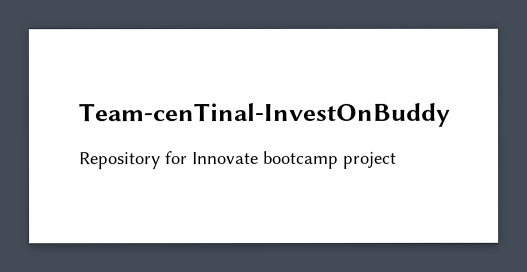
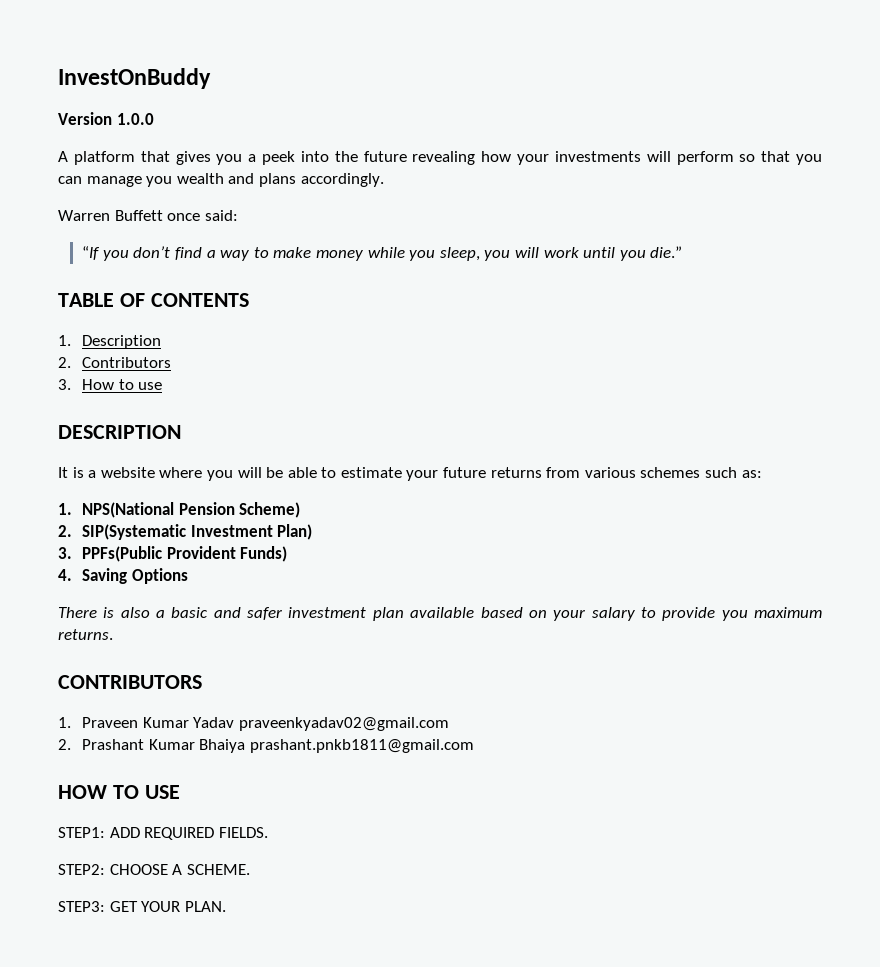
- Team-cenTinal-InvestOnBuddy
- Repository for Innovate bootcamp project
+ InvestOnBuddy
+ Version 1.0.0
+ A platform that gives you a peek into the future revealing how your investments will perform so that you can manage you wealth and plans accordingly.
+ Warren Buffett once said:
+ “If you don’t find a way to make money while you sleep, you will work until you die.”
+ TABLE OF CONTENTS
+ 1. Description
+ 2. Contributors
+ 3. How to use
+ DESCRIPTION
+ It is a website where you will be able to estimate your future returns from various schemes such as:
+ 1. NPS(National Pension Scheme)
+ 2. SIP(Systematic Investment Plan)
+ 3. PPFs(Public Provident Funds)
+ 4. Saving Options
+ There is also a basic and safer investment plan available based on your salary to provide you maximum returns.
+ CONTRIBUTORS
+ 1. Praveen Kumar Yadav praveenkyadav02@gmail.com
+ 2. Prashant Kumar Bhaiya prashant.pnkb1811@gmail.com
+ HOW TO USE
+ STEP1: ADD REQUIRED FIELDS.
+ STEP2: CHOOSE A SCHEME.
+ STEP3: GET YOUR PLAN.

